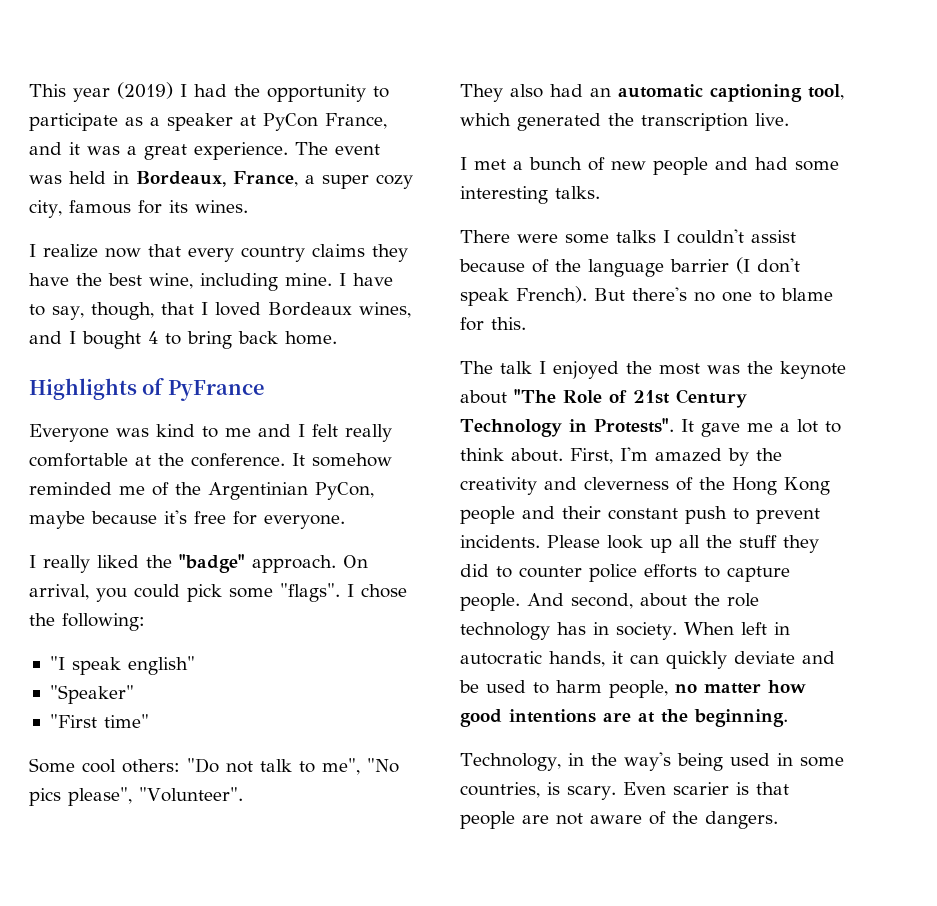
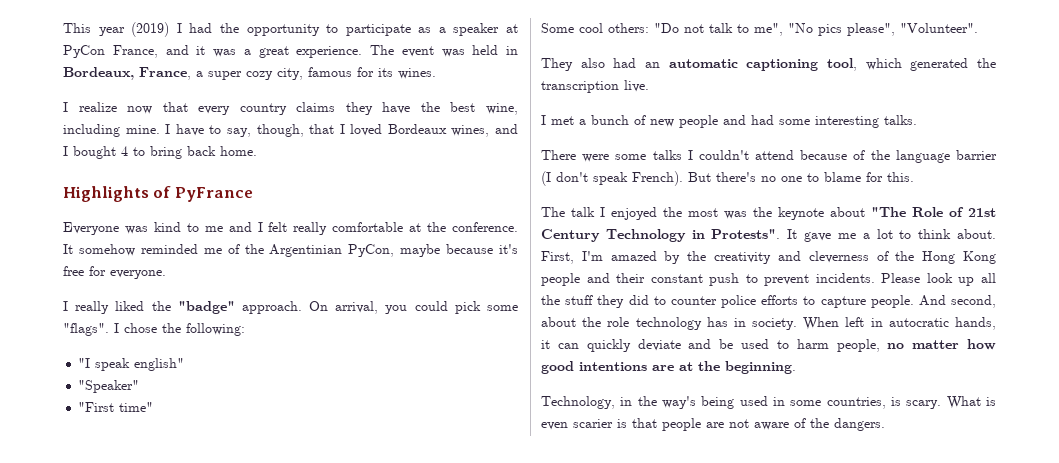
- There were some talks I couldn't assist because of the language barrier (I don't speak French).
+ There were some talks I couldn't attend because of the language barrier (I don't speak French).
- Even scarier is that people are not aware of the dangers.
+ What is even scarier is that people are not aware of the dangers.

